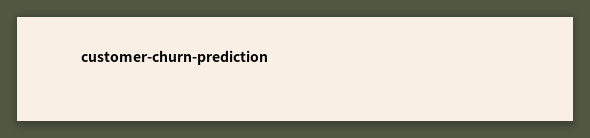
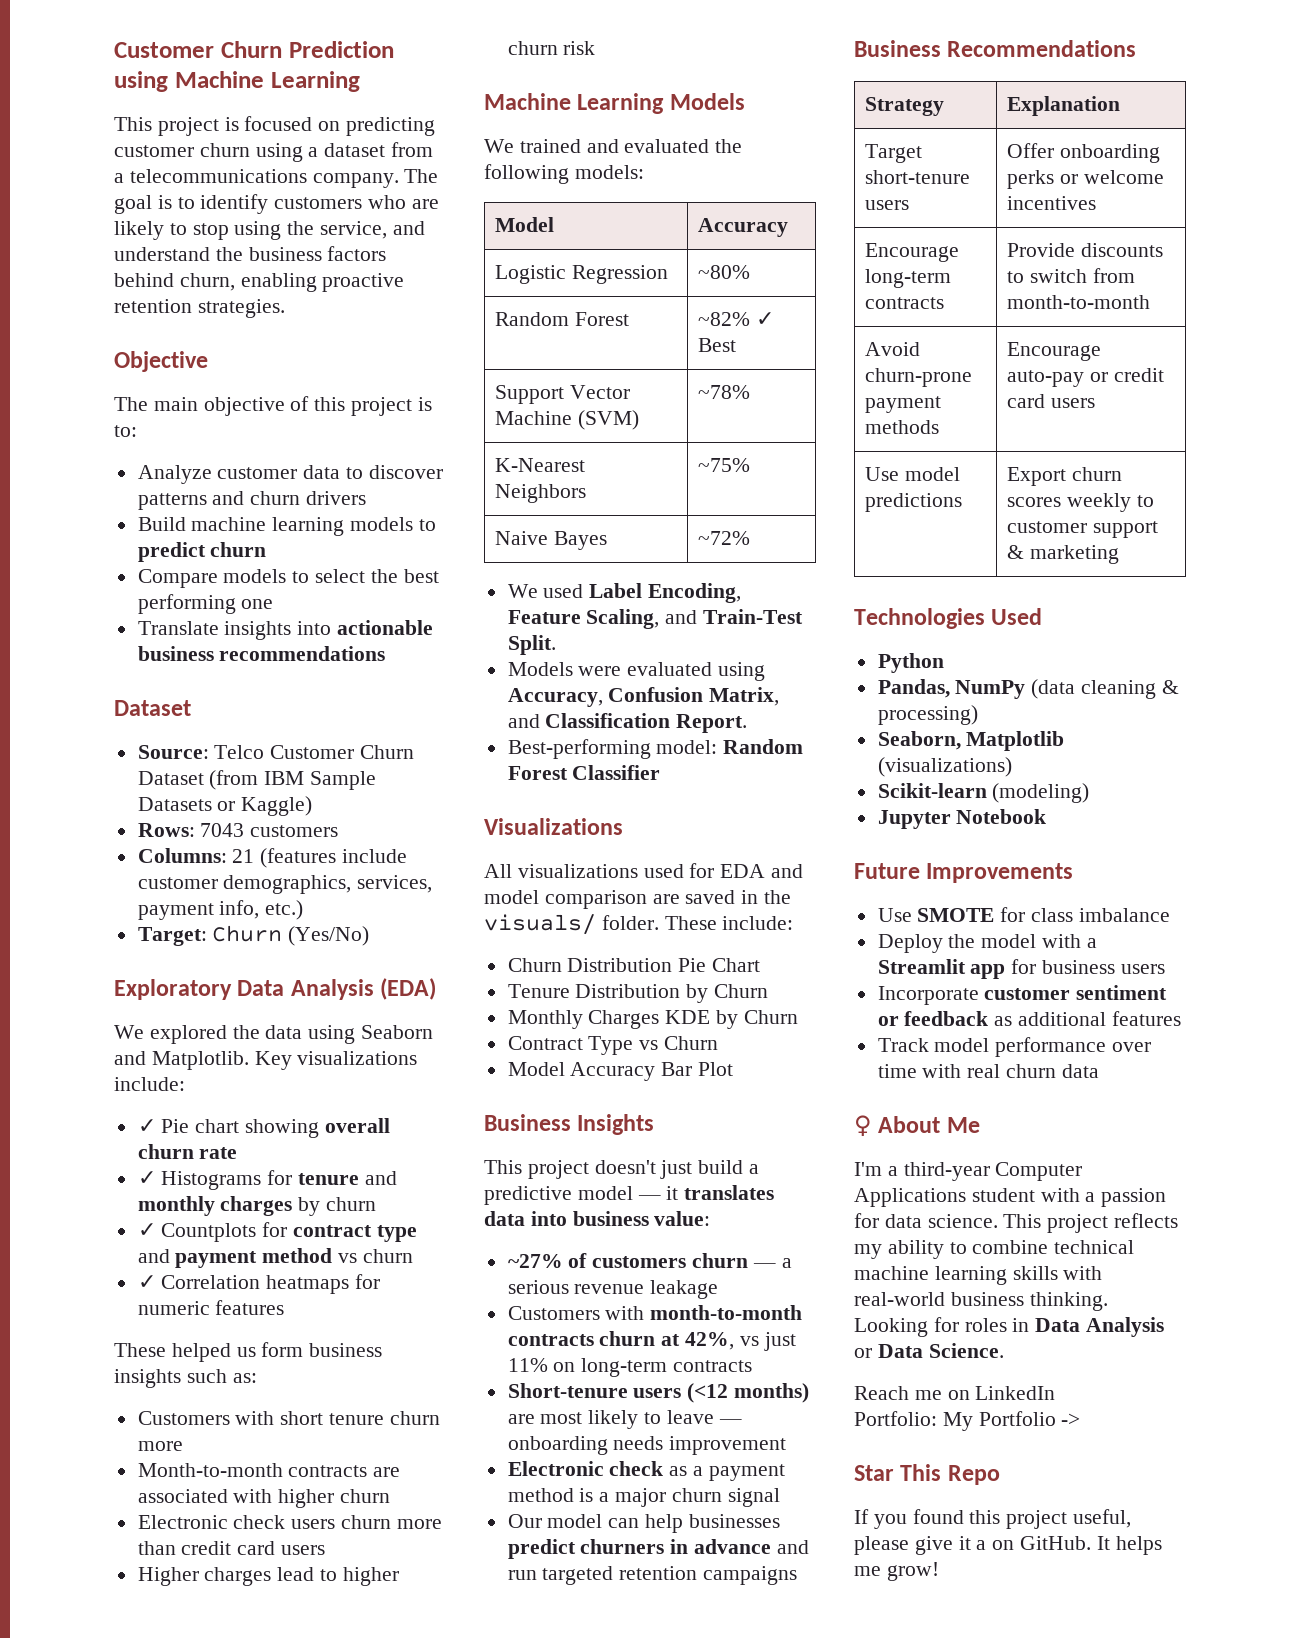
- customer-churn-prediction
+ Customer Churn Prediction using Machine Learning
+ This project is focused on predicting customer churn using a dataset from a telecommunications company. The goal is to identify customers who are likely to stop using the service, and understand the business factors behind churn, enabling proactive retention strategies.
+ Objective
+ The main objective of this project is to:
+ Analyze customer data to discover patterns and churn drivers
+ Build machine learning models to predict churn
+ Compare models to select the best performing one
+ Translate insights into actionable business recommendations
+ Dataset
+ Source: Telco Customer Churn Dataset (from IBM Sample Datasets or Kaggle)
+ Rows: 7043 customers
+ Columns: 21 (features include customer demographics, services, payment info, etc.)
+ Target: Churn (Yes/No)
+ Exploratory Data Analysis (EDA)
+ We explored the data using Seaborn and Matplotlib. Key visualizations include:
+ ✓ Pie chart showing overall churn rate
+ ✓ Histograms for tenure and monthly charges by churn
+ ✓ Countplots for contract type and payment method vs churn
+ ✓ Correlation heatmaps for numeric features
+ These helped us form business insights such as:
+ Customers with short tenure churn more
+ Month-to-month contracts are associated with higher churn
+ Electronic check users churn more than credit card users
+ Higher charges lead to higher churn risk
+ Machine Learning Models
+ We trained and evaluated the following models:
+ Model | Accuracy
+ Logistic Regression | ~80%
+ Random Forest | ~82% ✓ Best
+ Support Vector Machine (SVM) | ~78%
+ K-Nearest Neighbors | ~75%
+ Naive Bayes | ~72%
+ We used Label Encoding, Feature Scaling, and Train-Test Split.
+ Models were evaluated using Accuracy, Confusion Matrix, and Classification Report.
+ Best-performing model: Random Forest Classifier
+ Visualizations
+ All visualizations used for EDA and model comparison are saved in the visuals/ folder. These include:
+ Churn Distribution Pie Chart
+ Tenure Distribution by Churn
+ Monthly Charges KDE by Churn
+ Contract Type vs Churn
+ Model Accuracy Bar Plot
+ Business Insights
+ This project doesn't just build a predictive model — it translates data into business value:
+ ~27% of customers churn — a serious revenue leakage
+ Customers with month-to-month contracts churn at 42%, vs just 11% on long-term contracts
+ Short-tenure users (<12 months) are most likely to leave — onboarding needs improvement
+ Electronic check as a payment method is a major churn signal
+ Our model can help businesses predict churners in advance and run targeted retention campaigns
+ Business Recommendations
+ Strategy | Explanation
+ Target short-tenure users | Offer onboarding perks or welcome incentives
+ Encourage long-term contracts | Provide discounts to switch from month-to-month
+ Avoid churn-prone payment methods | Encourage auto-pay or credit card users
+ Use model predictions | Export churn scores weekly to customer support & marketing
+ Technologies Used
+ Python
+ Pandas, NumPy (data cleaning & processing)
+ Seaborn, Matplotlib (visualizations)
+ Scikit-learn (modeling)
+ Jupyter Notebook
+ Future Improvements
+ Use SMOTE for class imbalance
+ Deploy the model with a Streamlit app for business users
+ Incorporate customer sentiment or feedback as additional features
+ Track model performance over time with real churn data
+ ♀ About Me
+ I'm a third-year Computer Applications student with a passion for data science. This project reflects my ability to combine technical machine learning skills with real-world business thinking. Looking for roles in Data Analysis or Data Science.
+ Reach me on LinkedIn
+ Portfolio: My Portfolio ->
+ Star This Repo
+ If you found this project useful, please give it a on GitHub. It helps me grow!

